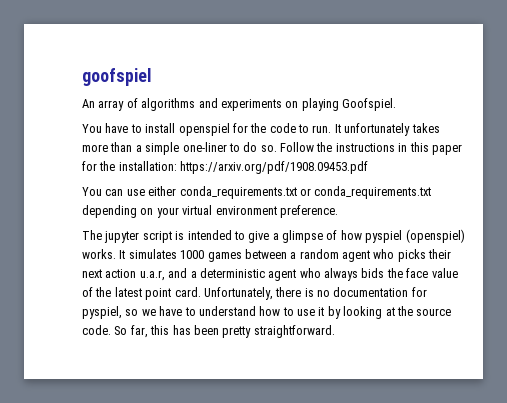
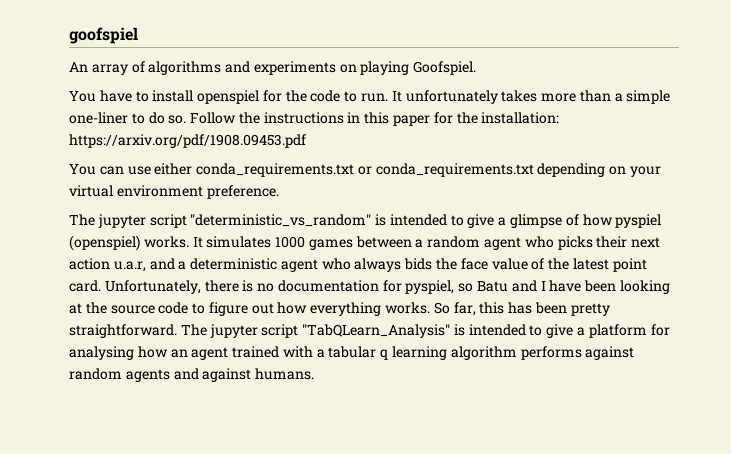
- The jupyter script is intended to give a glimpse of how pyspiel (openspiel) works.
+ The jupyter script "deterministic_vs_random" is intended to give a glimpse of how pyspiel (openspiel) works.
- Unfortunately, there is no documentation for pyspiel, so we have to understand how to use it by looking at the source code.
+ Unfortunately, there is no documentation for pyspiel, so Batu and I have been looking at the source code to figure out how everything works.
+ The jupyter script "TabQLearn_Analysis" is intended to give a platform for analysing how an agent trained with a tabular q learning algorithm performs against random agents and against humans.

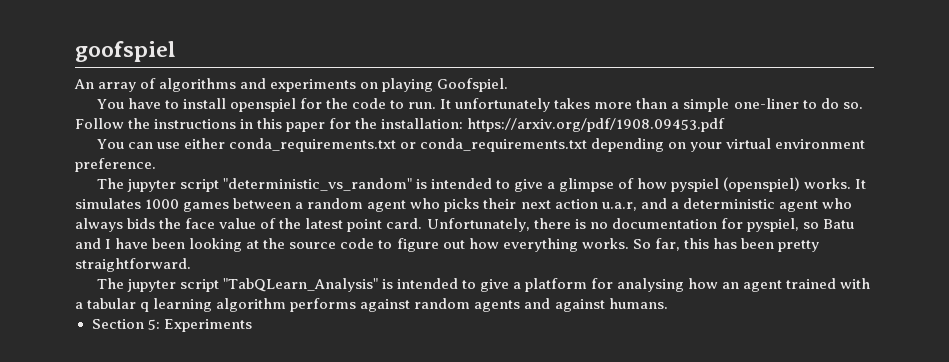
- So far, this has been pretty straightforward. The jupyter script "TabQLearn_Analysis" is intended to give a platform for analysing how an agent trained with a tabular q learning algorithm performs against random agents and against humans.
+ So far, this has been pretty straightforward.
+ The jupyter script "TabQLearn_Analysis" is intended to give a platform for analysing how an agent trained with a tabular q learning algorithm performs against random agents and against humans.
+ Section 5: Experiments

